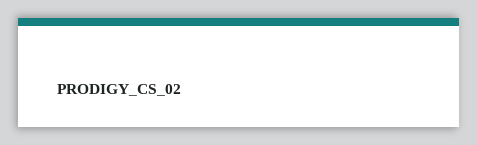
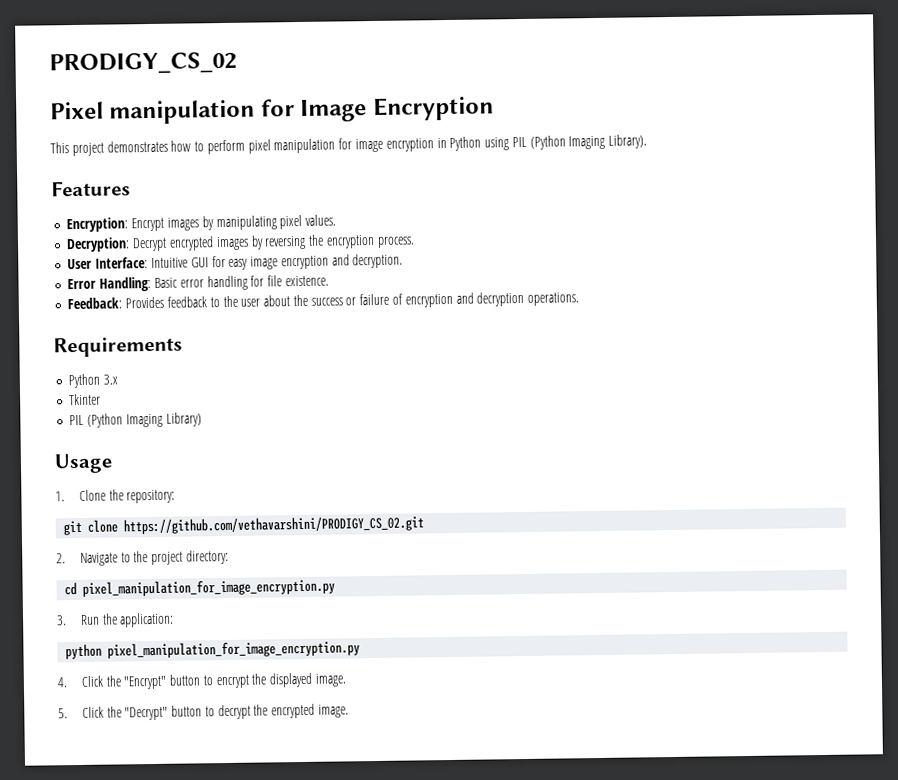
+ Pixel manipulation for Image Encryption
+ This project demonstrates how to perform pixel manipulation for image encryption in Python using PIL (Python Imaging Library).
+ Features
+ Encryption: Encrypt images by manipulating pixel values.
+ Decryption: Decrypt encrypted images by reversing the encryption process.
+ User Interface: Intuitive GUI for easy image encryption and decryption.
+ Error Handling: Basic error handling for file existence.
+ Feedback: Provides feedback to the user about the success or failure of encryption and decryption operations.
+ Requirements
+ Python 3.x
+ Tkinter
+ PIL (Python Imaging Library)
+ Usage
+ 1. Clone the repository:
+ git clone https://github.com/vethavarshini/PRODIGY_CS_02.git
+ 2. Navigate to the project directory:
+ cd pixel_manipulation_for_image_encryption.py
+ 3. Run the application:
+ python pixel_manipulation_for_image_encryption.py
+ 4. Click the "Encrypt" button to encrypt the displayed image.
+ 5. Click the "Decrypt" button to decrypt the encrypted image.

